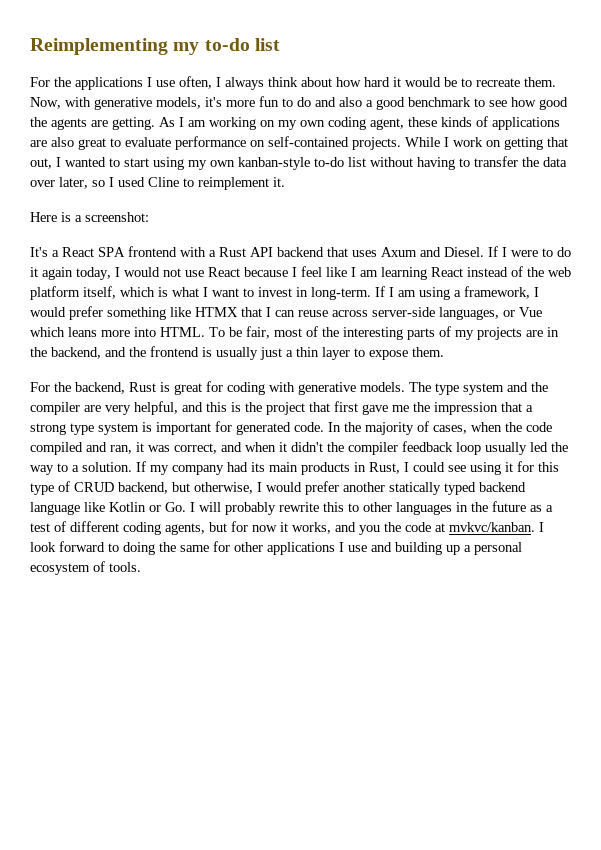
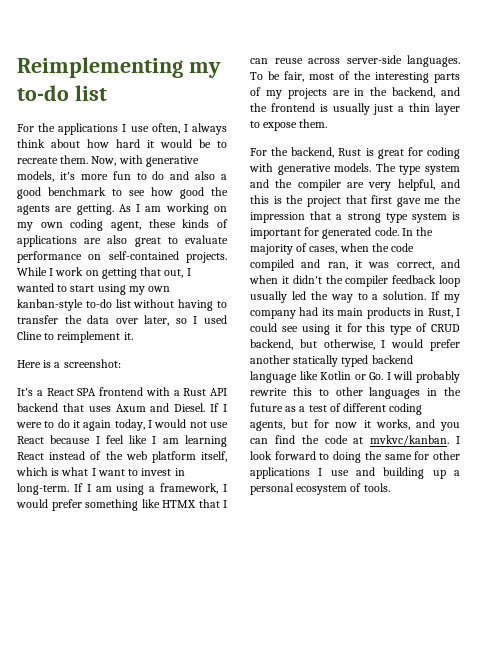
- If I am using a framework, I would prefer something like HTMX that I can reuse across server-side languages, or Vue which leans more into HTML.
+ If I am using a framework, I would prefer something like HTMX that I can reuse across server-side languages.
- If my company had its main products in Rust, I could see using it for this type of CRUD backend, but otherwise, I would prefer another statically typed backend language like Kotlin or Go. I will probably rewrite this to other languages in the future as a test of different coding agents, but for now it works, and you the code at mvkvc/kanban.
+ If my company had its main products in Rust, I could see using it for this type of CRUD backend, but otherwise, I would prefer another statically typed backend language like Kotlin or Go. I will probably rewrite this to other languages in the future as a test of different coding agents, but for now it works, and you can find the code at mvkvc/kanban.

